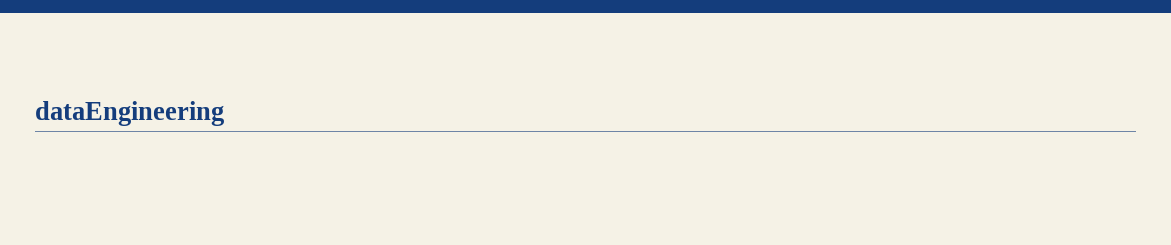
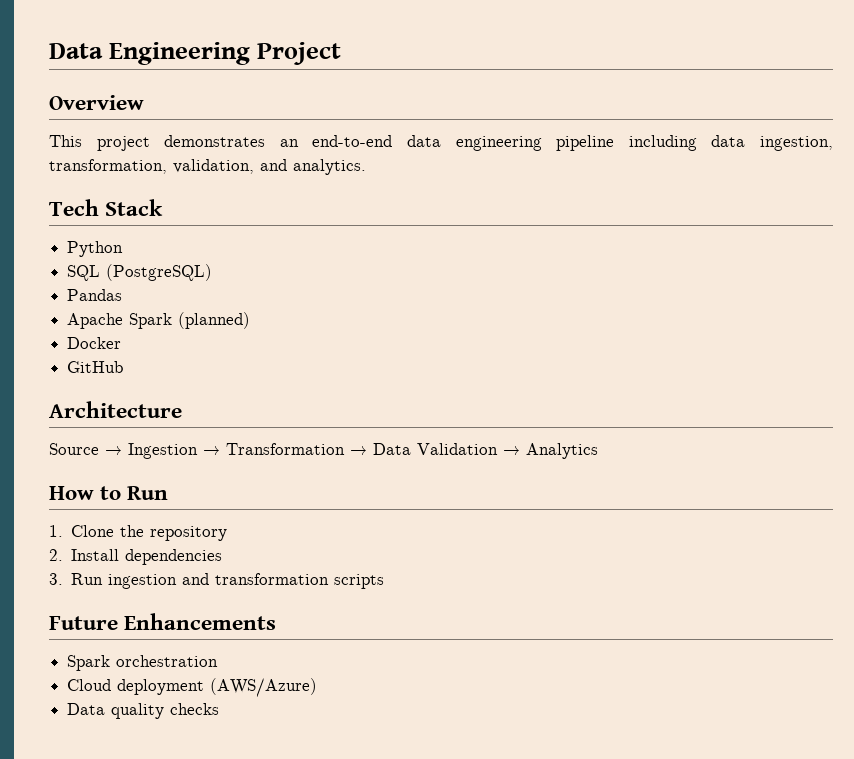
- dataEngineering
+ Data Engineering Project
+ Overview
+ This project demonstrates an end-to-end data engineering pipeline including data ingestion, transformation, validation, and analytics.
+ Tech Stack
+ Python
+ SQL (PostgreSQL)
+ Pandas
+ Apache Spark (planned)
+ Docker
+ GitHub
+ Architecture
+ Source → Ingestion → Transformation → Data Validation → Analytics
+ How to Run
+ 1. Clone the repository
+ 2. Install dependencies
+ 3. Run ingestion and transformation scripts
+ Future Enhancements
+ Spark orchestration
+ Cloud deployment (AWS/Azure)
+ Data quality checks

